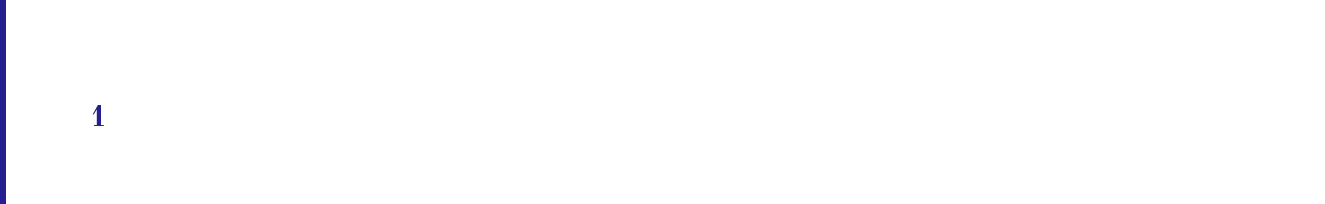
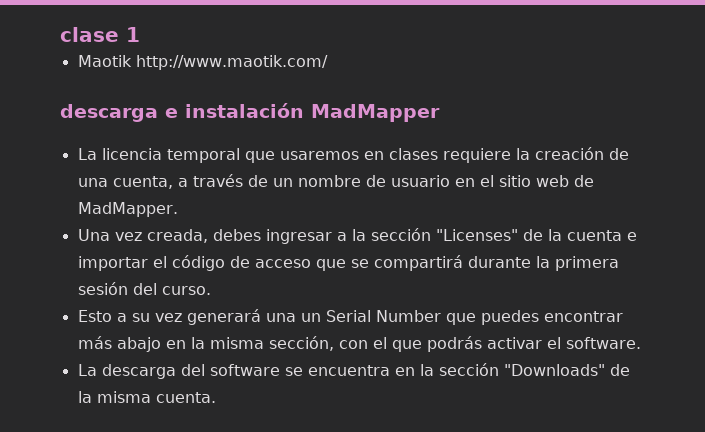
- 1
+ clase 1
+ Maotik http://www.maotik.com/
+ descarga e instalación MadMapper
+ La licencia temporal que usaremos en clases requiere la creación de una cuenta, a través de un nombre de usuario en el sitio web de MadMapper.
+ Una vez creada, debes ingresar a la sección "Licenses" de la cuenta e importar el código de acceso que se compartirá durante la primera sesión del curso.
+ Esto a su vez generará una un Serial Number que puedes encontrar más abajo en la misma sección, con el que podrás activar el software.
+ La descarga del software se encuentra en la sección "Downloads" de la misma cuenta.

